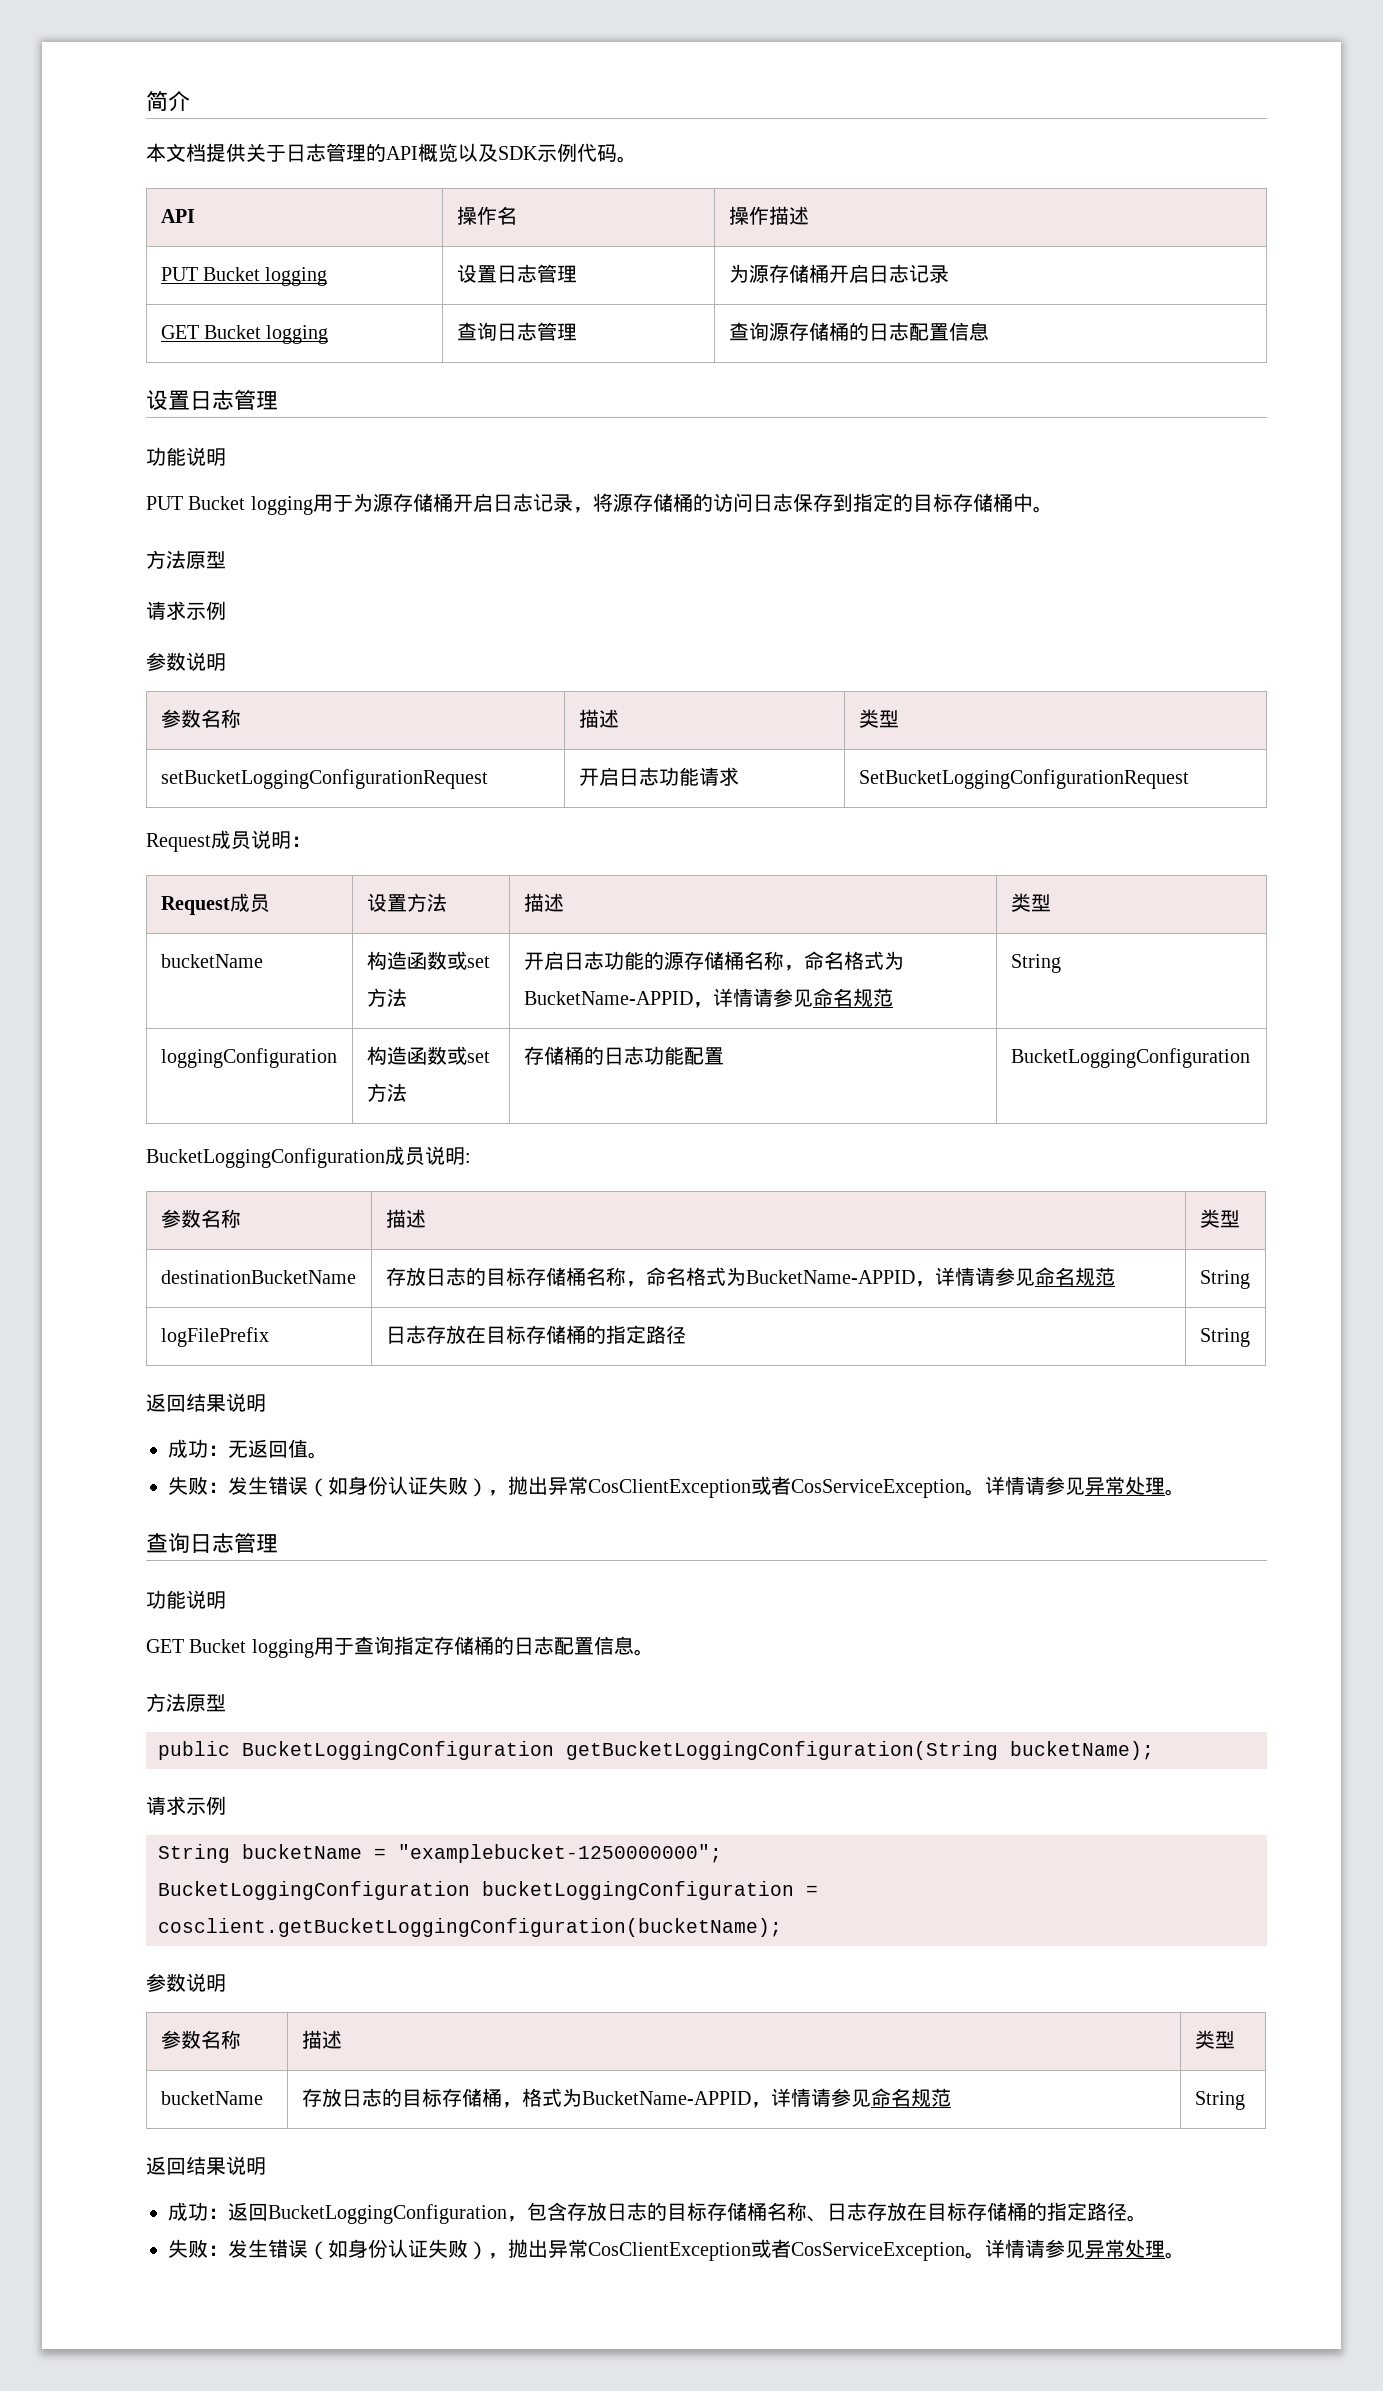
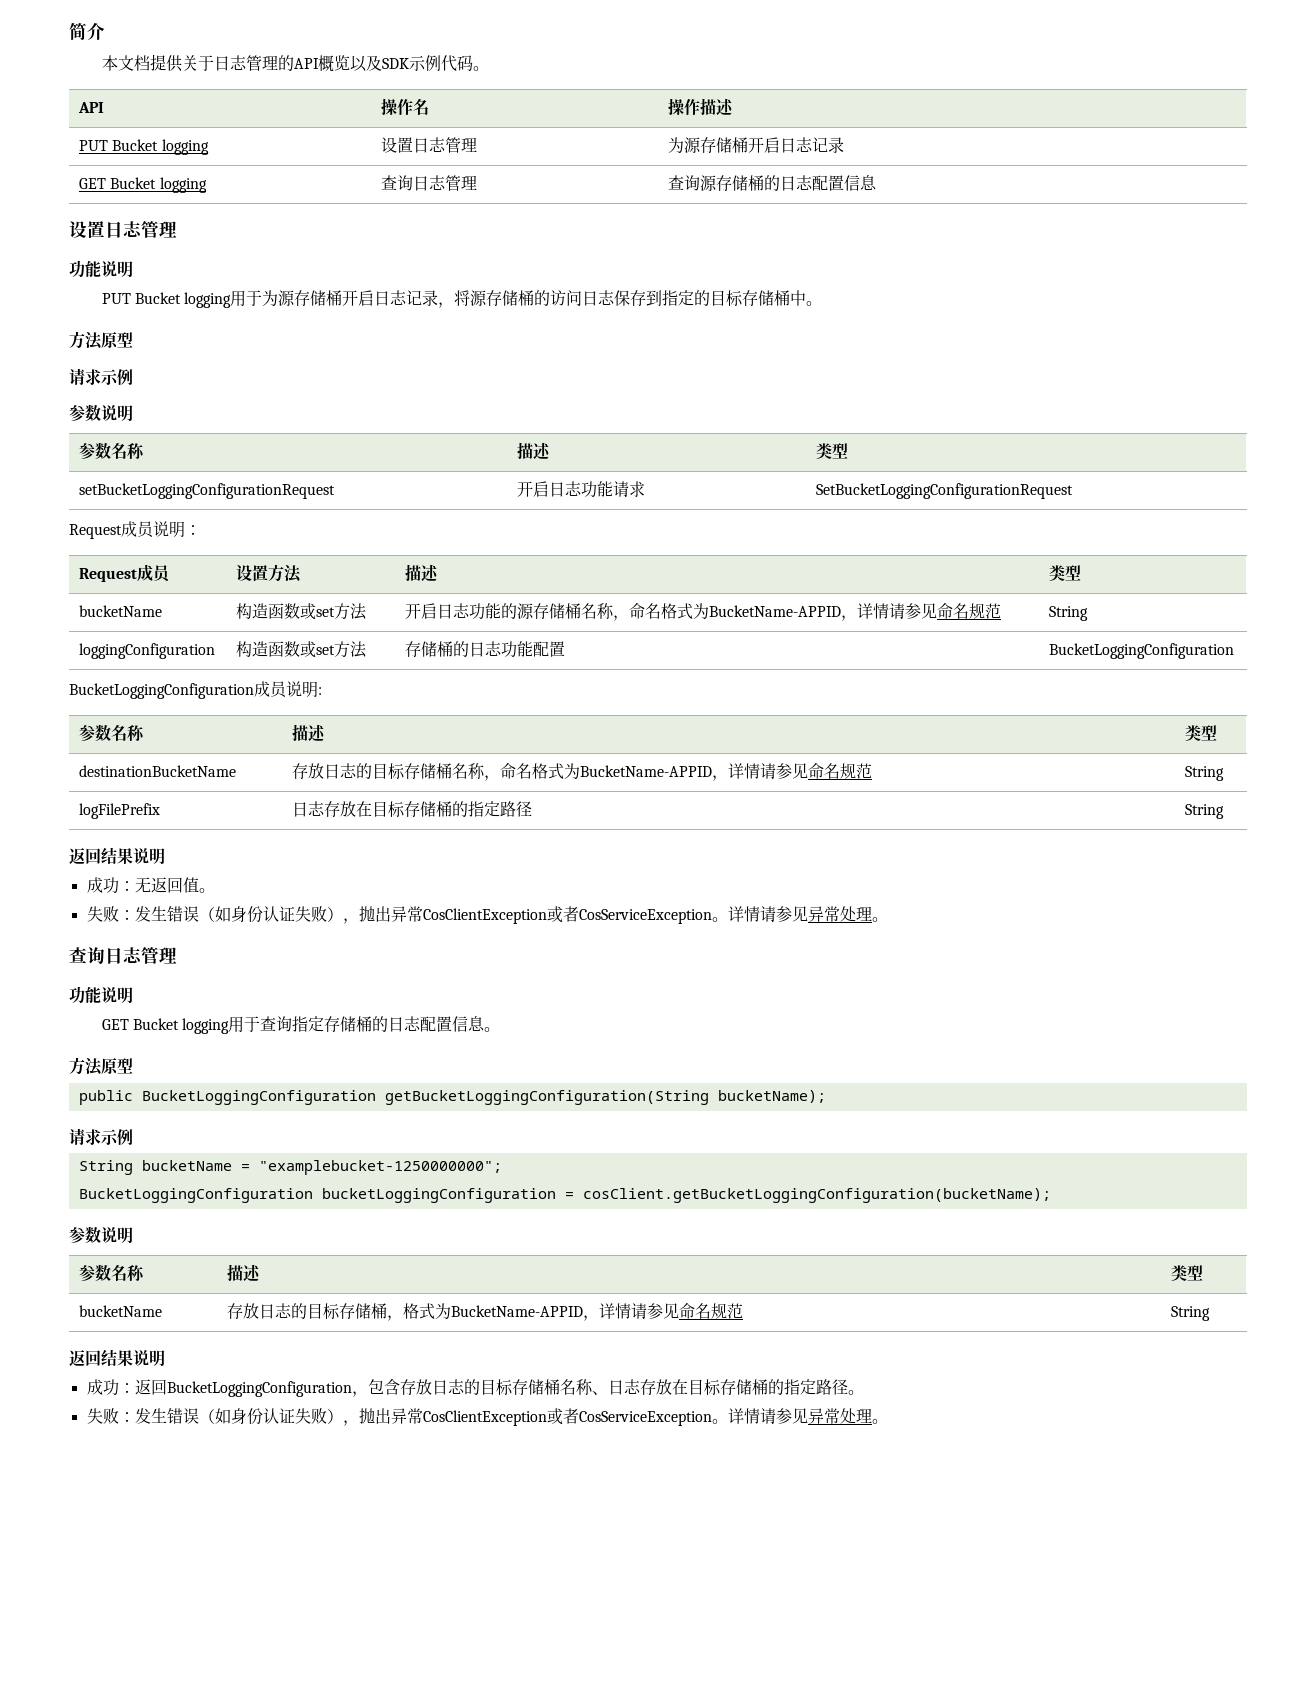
- BucketLoggingConfiguration bucketLoggingConfiguration = cosclient.getBucketLoggingConfiguration(bucketName);
+ BucketLoggingConfiguration bucketLoggingConfiguration = cosClient.getBucketLoggingConfiguration(bucketName);

